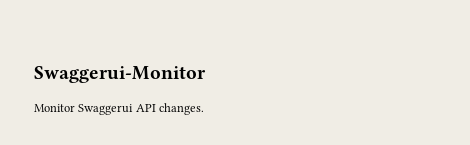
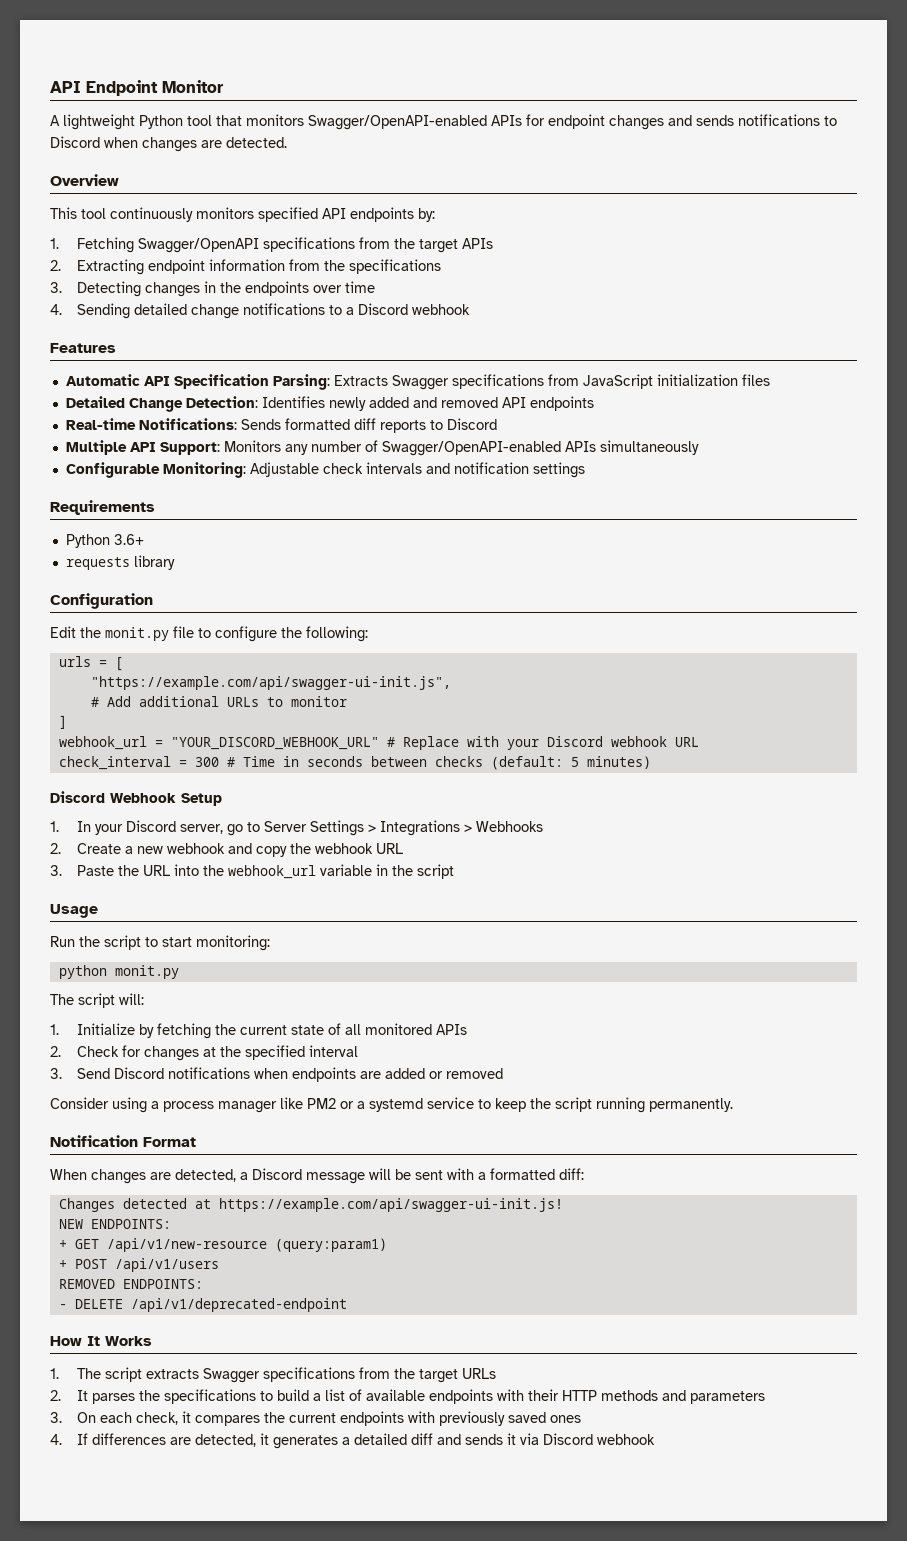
- Swaggerui-Monitor
- Monitor Swaggerui API changes.
+ API Endpoint Monitor
+ A lightweight Python tool that monitors Swagger/OpenAPI-enabled APIs for endpoint changes and sends notifications to Discord when changes are detected.
+ Overview
+ This tool continuously monitors specified API endpoints by:
+ 1. Fetching Swagger/OpenAPI specifications from the target APIs
+ 2. Extracting endpoint information from the specifications
+ 3. Detecting changes in the endpoints over time
+ 4. Sending detailed change notifications to a Discord webhook
+ Features
+ Automatic API Specification Parsing: Extracts Swagger specifications from JavaScript initialization files
+ Detailed Change Detection: Identifies newly added and removed API endpoints
+ Real-time Notifications: Sends formatted diff reports to Discord
+ Multiple API Support: Monitors any number of Swagger/OpenAPI-enabled APIs simultaneously
+ Configurable Monitoring: Adjustable check intervals and notification settings
+ Requirements
+ Python 3.6+
+ requests library
+ Configuration
+ Edit the monit.py file to configure the following:
+ urls = [
+ "https://example.com/api/swagger-ui-init.js",
+ # Add additional URLs to monitor
+ ]
+ webhook_url = "YOUR_DISCORD_WEBHOOK_URL" # Replace with your Discord webhook URL
+ check_interval = 300 # Time in seconds between checks (default: 5 minutes)
+ Discord Webhook Setup
+ 1. In your Discord server, go to Server Settings > Integrations > Webhooks
+ 2. Create a new webhook and copy the webhook URL
+ 3. Paste the URL into the webhook_url variable in the script
+ Usage
+ Run the script to start monitoring:
+ python monit.py
+ The script will:
+ 1. Initialize by fetching the current state of all monitored APIs
+ 2. Check for changes at the specified interval
+ 3. Send Discord notifications when endpoints are added or removed
+ Consider using a process manager like PM2 or a systemd service to keep the script running permanently.
+ Notification Format
+ When changes are detected, a Discord message will be sent with a formatted diff:
+ Changes detected at https://example.com/api/swagger-ui-init.js!
+ NEW ENDPOINTS:
+ + GET /api/v1/new-resource (query:param1)
+ + POST /api/v1/users
+ REMOVED ENDPOINTS:
+ - DELETE /api/v1/deprecated-endpoint
+ How It Works
+ 1. The script extracts Swagger specifications from the target URLs
+ 2. It parses the specifications to build a list of available endpoints with their HTTP methods and parameters
+ 3. On each check, it compares the current endpoints with previously saved ones
+ 4. If differences are detected, it generates a detailed diff and sends it via Discord webhook

